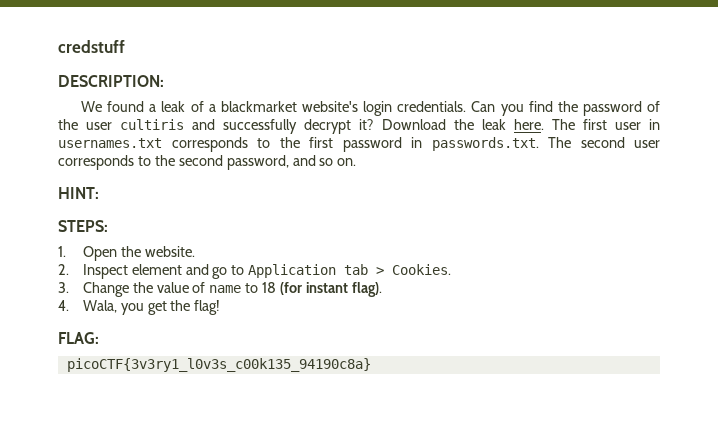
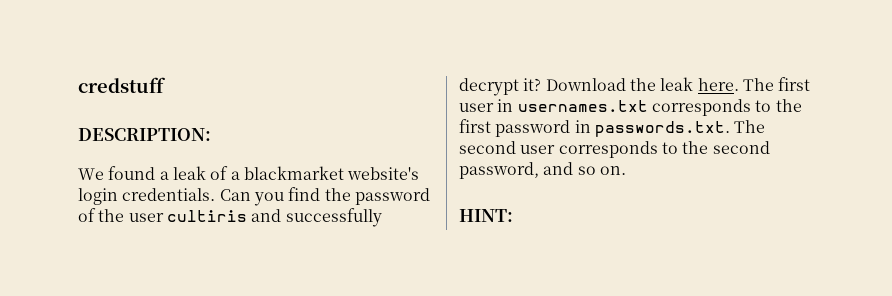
- STEPS:
- 1. Open the website.
- 2. Inspect element and go to Application tab > Cookies.
- 3. Change the value of name to 18 (for instant flag).
- 4. Wala, you get the flag!
- FLAG:
- picoCTF{3v3ry1_l0v3s_c00k135_94190c8a}

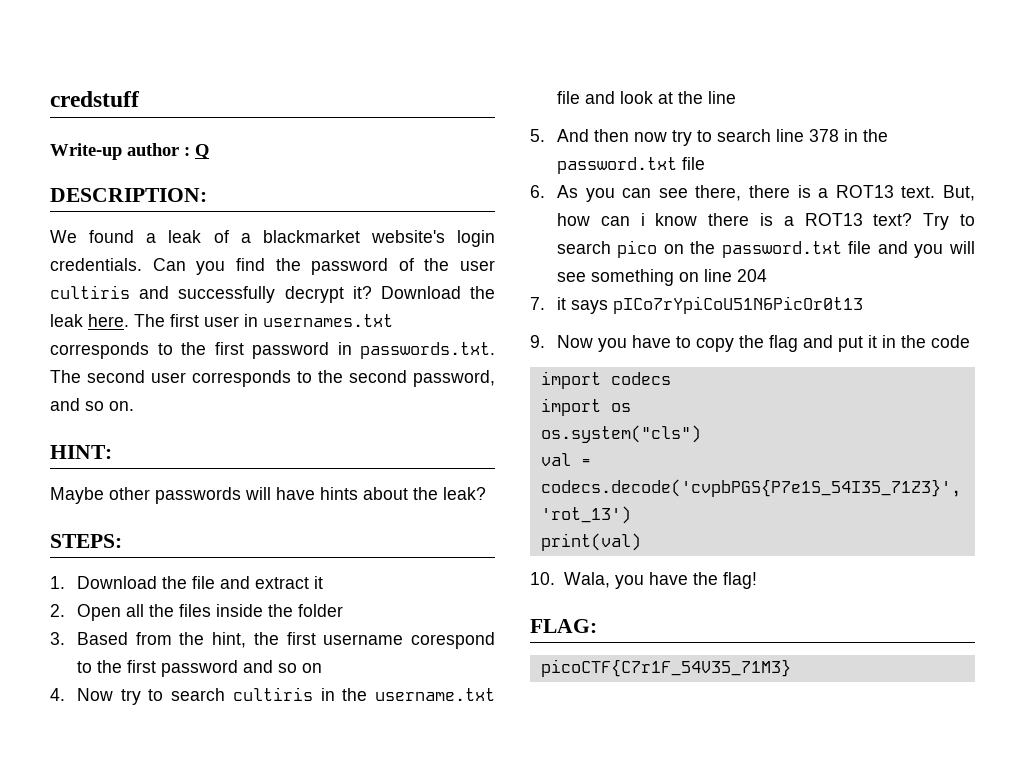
+ Write-up author : Q
+ Maybe other passwords will have hints about the leak?
+ STEPS:
+ 1. Download the file and extract it
+ 2. Open all the files inside the folder
+ 3. Based from the hint, the first username corespond to the first password and so on
+ 4. Now try to search cultiris in the username.txt file and look at the line
+ 5. And then now try to search line 378 in the password.txt file
+ 6. As you can see there, there is a ROT13 text. But, how can i know there is a ROT13 text? Try to search pico on the password.txt file and you will see something on line 204
+ 7. it says pICo7rYpiCoU51N6PicOr0t13
+ 9. Now you have to copy the flag and put it in the code
+ import codecs
+ import os
+ os.system("cls")
+ val = codecs.decode('cvpbPGS{P7e1S_54I35_71Z3}', 'rot_13')
+ print(val)
+ 10. Wala, you have the flag!
+ FLAG:
+ picoCTF{C7r1F_54V35_71M3}

